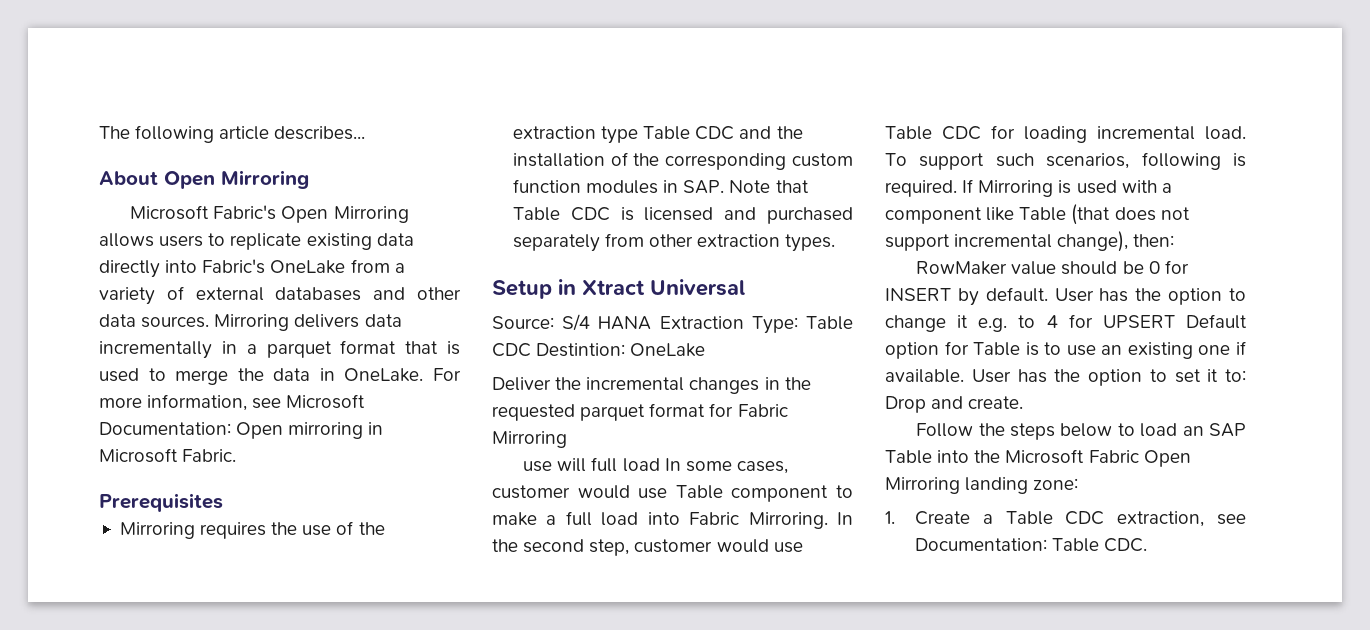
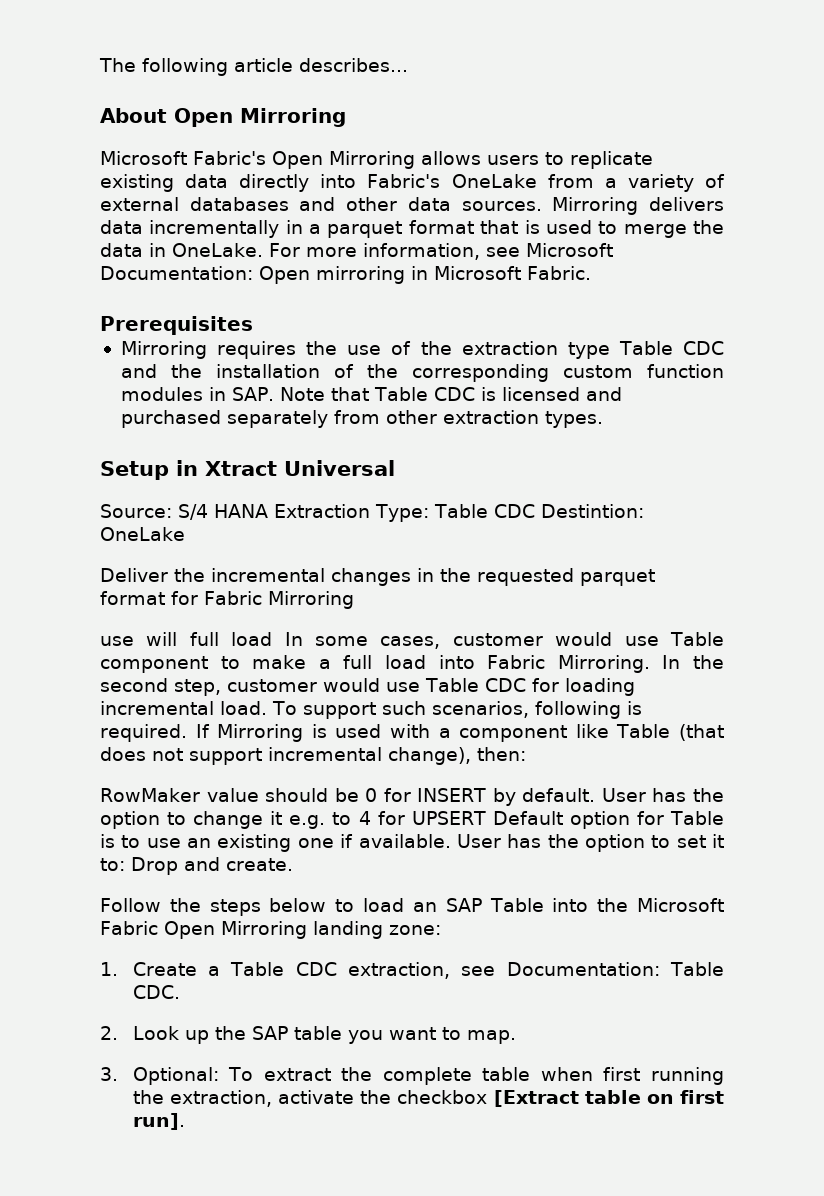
+ 2. Look up the SAP table you want to map.
+ 3. Optional: To extract the complete table when first running the extraction, activate the checkbox [Extract table on first run].

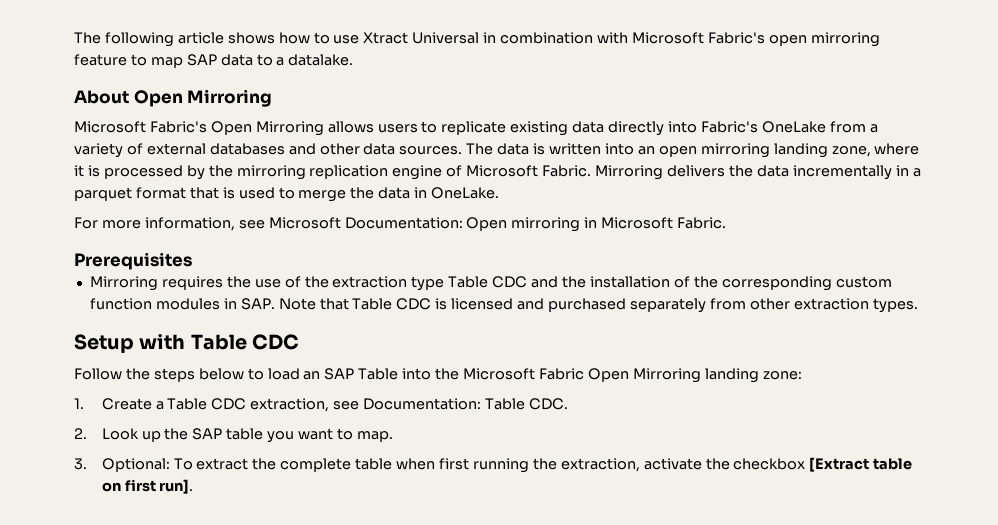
- The following article describes...
+ The following article shows how to use Xtract Universal in combination with Microsoft Fabric's open mirroring feature to map SAP data to a datalake.
+ The data is written into an open mirroring landing zone, where it is processed by the mirroring replication engine of Microsoft Fabric.
- Mirroring delivers data incrementally in a parquet format that is used to merge the data in OneLake. For more information, see Microsoft Documentation: Open mirroring in Microsoft Fabric.
+ Mirroring delivers the data incrementally in a parquet format that is used to merge the data in OneLake.
+ For more information, see Microsoft Documentation: Open mirroring in Microsoft Fabric.
- Setup in Xtract Universal
- Source: S/4 HANA Extraction Type: Table CDC Destintion: OneLake
- Deliver the incremental changes in the requested parquet format for Fabric Mirroring
- use will full load In some cases, customer would use Table component to make a full load into Fabric Mirroring. In the second step, customer would use Table CDC for loading incremental load. To support such scenarios, following is required. If Mirroring is used with a component like Table (that does not support incremental change), then:
- RowMaker value should be 0 for INSERT by default. User has the option to change it e.g. to 4 for UPSERT Default option for Table is to use an existing one if available. User has the option to set it to: Drop and create.
+ Setup with Table CDC

